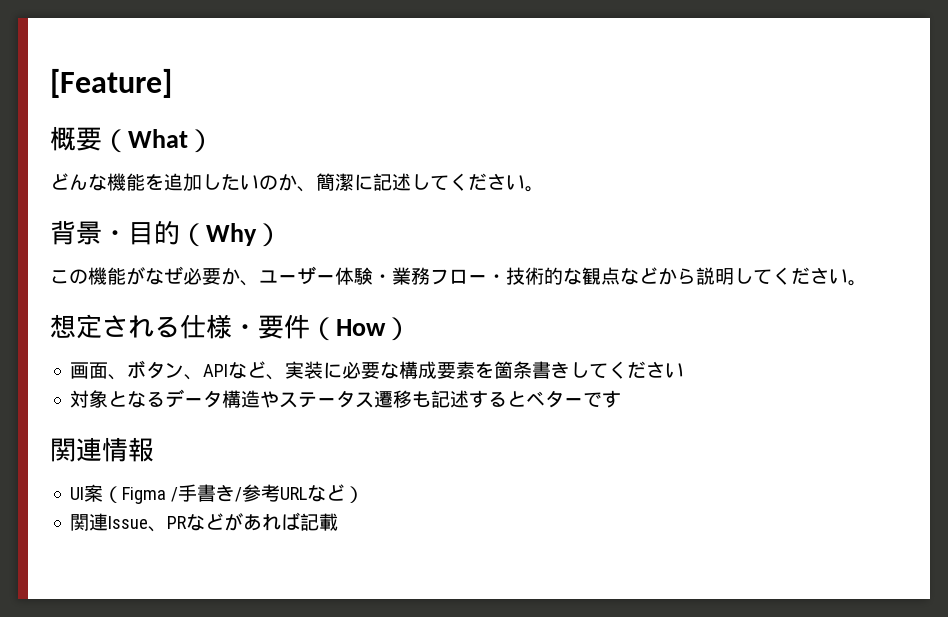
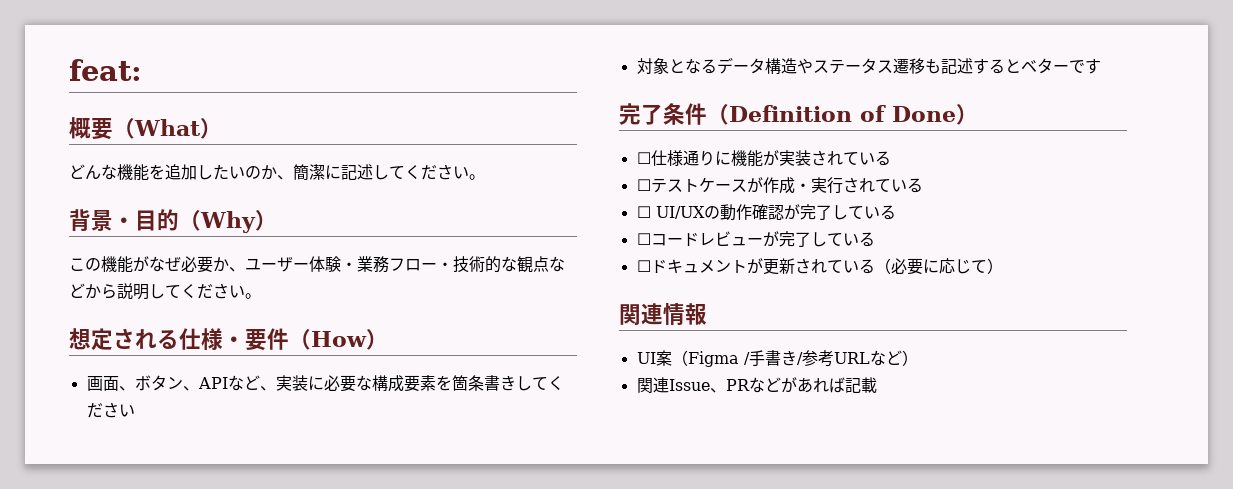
- [Feature]
+ feat:
+ 完了条件（Definition of Done）
+ ☐仕様通りに機能が実装されている
+ ☐テストケースが作成・実行されている
+ ☐ UI/UXの動作確認が完了している
+ ☐コードレビューが完了している
+ ☐ドキュメントが更新されている（必要に応じて）

